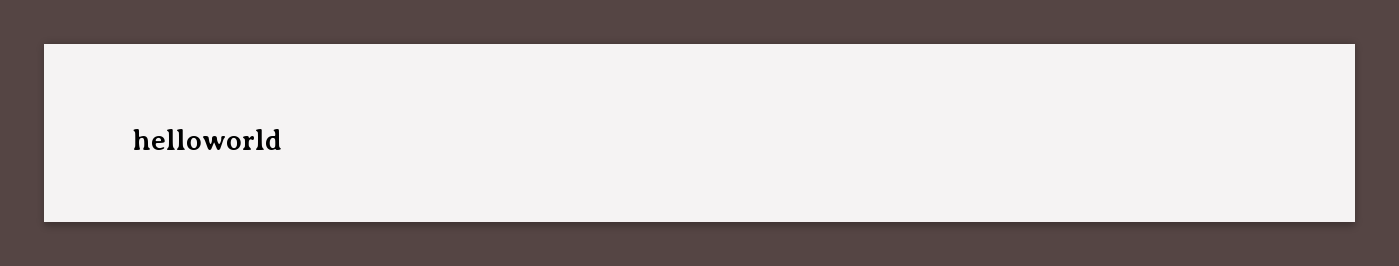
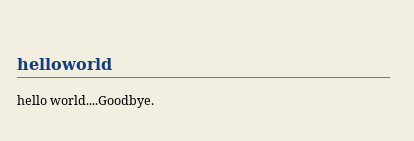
+ hello world....Goodbye.

